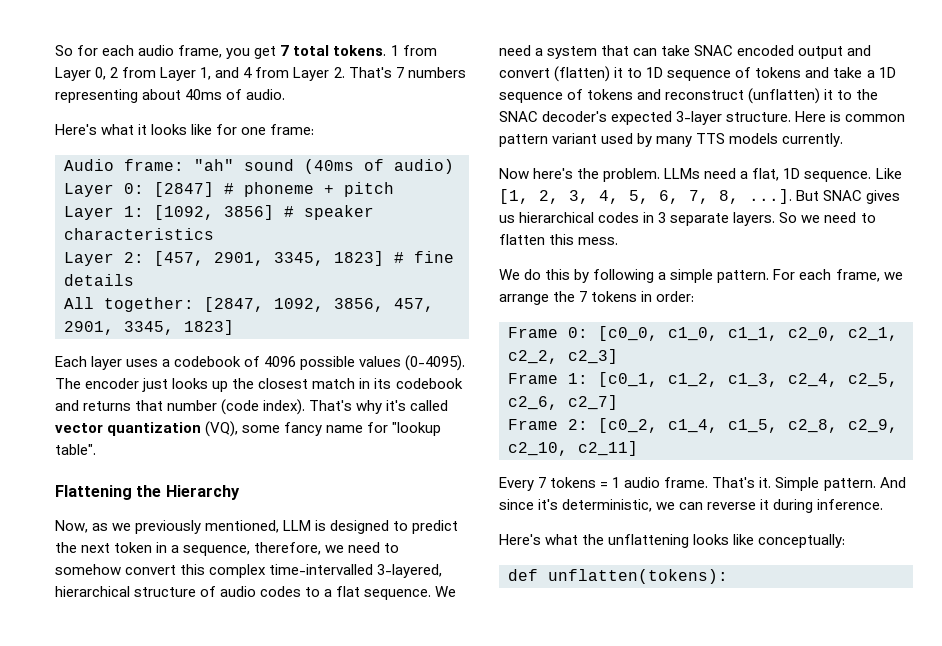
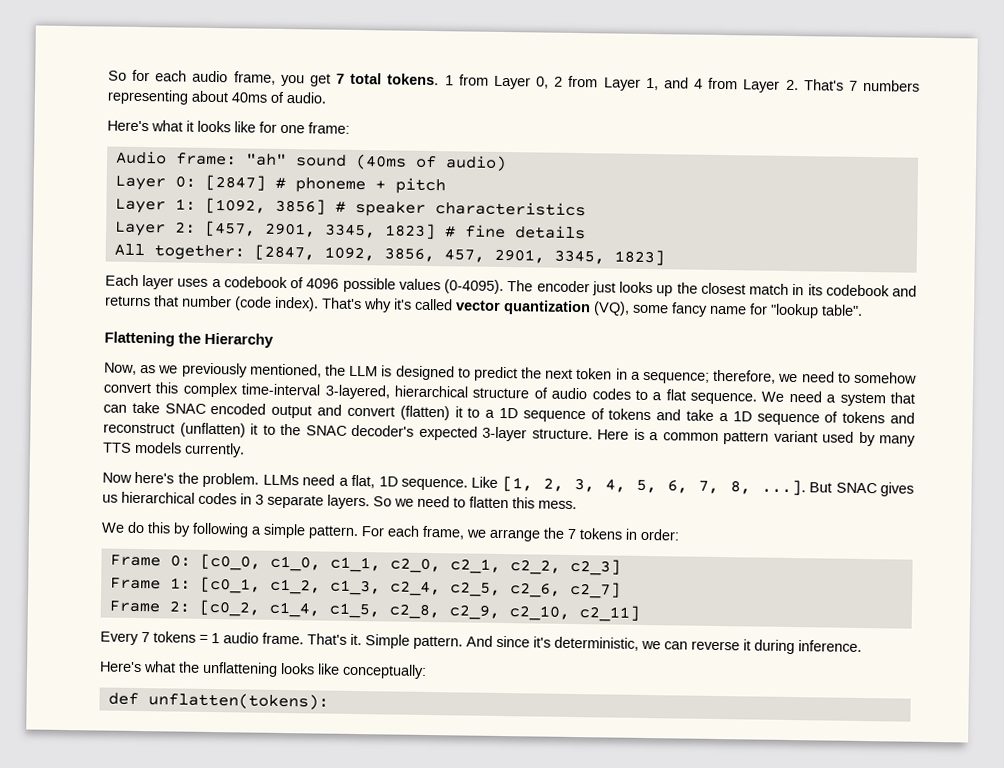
- Now, as we previously mentioned, LLM is designed to predict the next token in a sequence, therefore, we need to somehow convert this complex time-intervalled 3-layered, hierarchical structure of audio codes to a flat sequence.
+ Now, as we previously mentioned, the LLM is designed to predict the next token in a sequence; therefore, we need to somehow convert this complex time-interval 3-layered, hierarchical structure of audio codes to a flat sequence.
- We need a system that can take SNAC encoded output and convert (flatten) it to 1D sequence of tokens and take a 1D sequence of tokens and reconstruct (unflatten) it to the SNAC decoder's expected 3-layer structure.
+ We need a system that can take SNAC encoded output and convert (flatten) it to a 1D sequence of tokens and take a 1D sequence of tokens and reconstruct (unflatten) it to the SNAC decoder's expected 3-layer structure.
- Here is common pattern variant used by many TTS models currently.
+ Here is a common pattern variant used by many TTS models currently.

